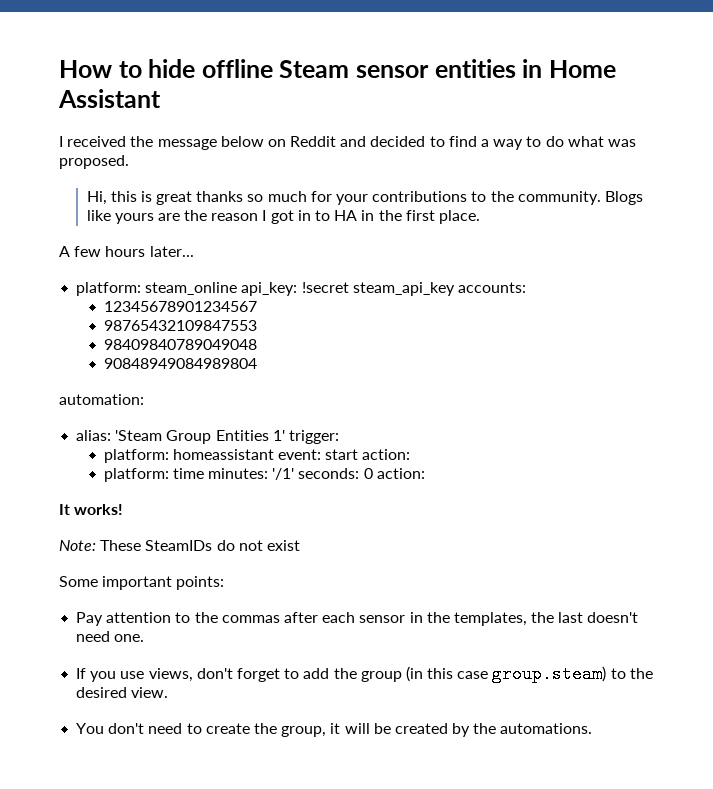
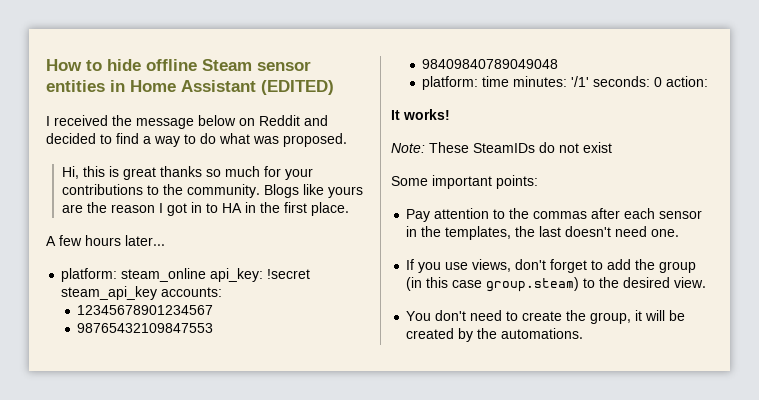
- How to hide offline Steam sensor entities in Home Assistant
+ How to hide offline Steam sensor entities in Home Assistant (EDITED)
- 90848949084989804
- automation:
- alias: 'Steam Group Entities 1' trigger:
- platform: homeassistant event: start action:

